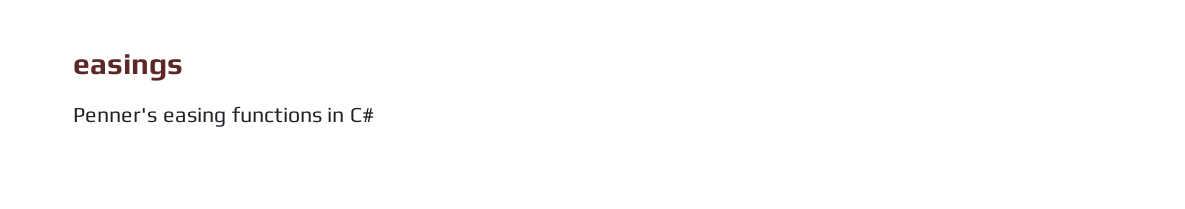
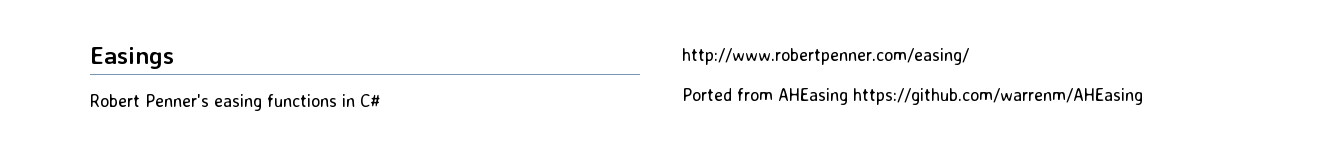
- easings
- Penner's easing functions in C#
+ Easings
+ Robert Penner's easing functions in C# http://www.robertpenner.com/easing/
+ Ported from AHEasing https://github.com/warrenm/AHEasing

